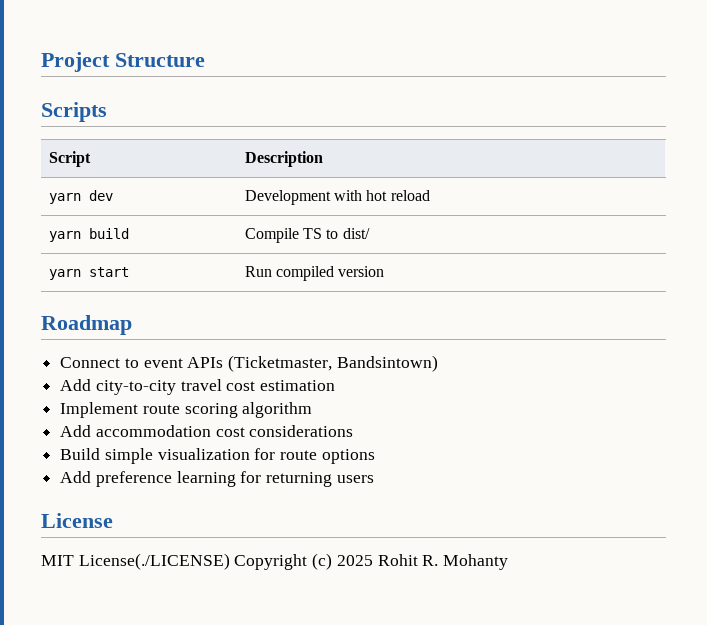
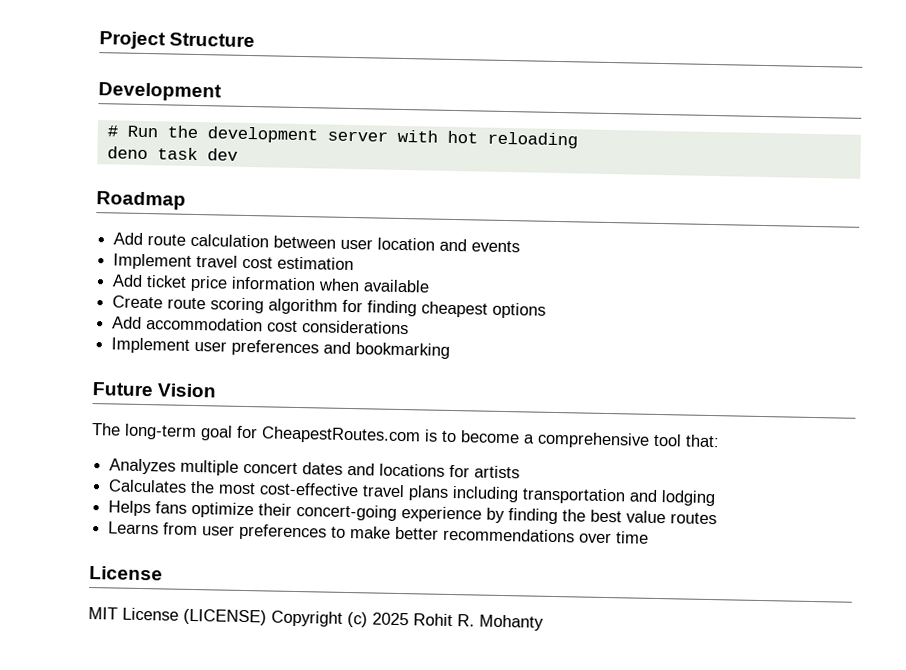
- Scripts
- Script | Description
- yarn dev | Development with hot reload
- yarn build | Compile TS to dist/
- yarn start | Run compiled version
+ Development
+ # Run the development server with hot reloading
+ deno task dev
  Roadmap
- Connect to event APIs (Ticketmaster, Bandsintown)
- Add city-to-city travel cost estimation
- Implement route scoring algorithm
+ Add route calculation between user location and events
+ Implement travel cost estimation
+ Add ticket price information when available
+ Create route scoring algorithm for finding cheapest options
- Build simple visualization for route options
- Add preference learning for returning users
+ Implement user preferences and bookmarking
+ Future Vision
+ The long-term goal for CheapestRoutes.com is to become a comprehensive tool that:
+ Analyzes multiple concert dates and locations for artists
+ Calculates the most cost-effective travel plans including transportation and lodging
+ Helps fans optimize their concert-going experience by finding the best value routes
+ Learns from user preferences to make better recommendations over time
- MIT License(./LICENSE) Copyright (c) 2025 Rohit R. Mohanty
+ MIT License (LICENSE) Copyright (c) 2025 Rohit R. Mohanty

